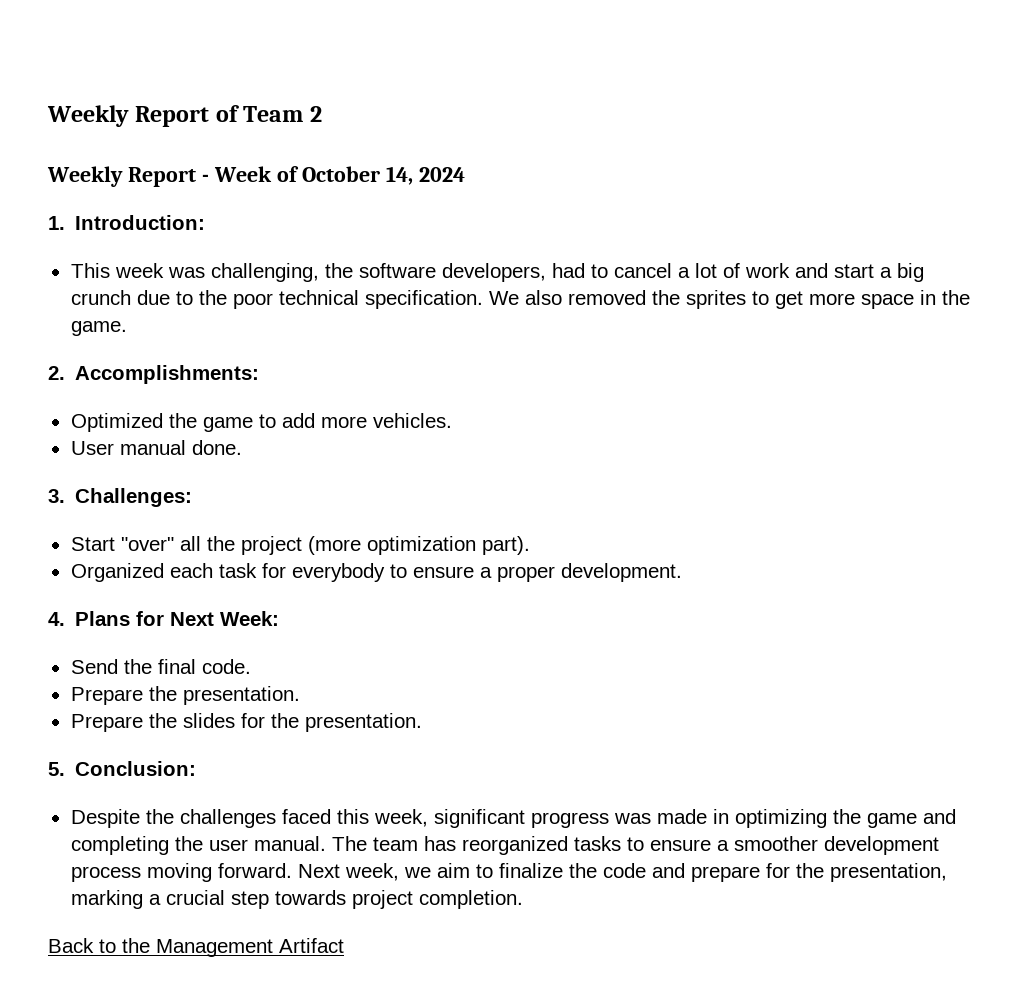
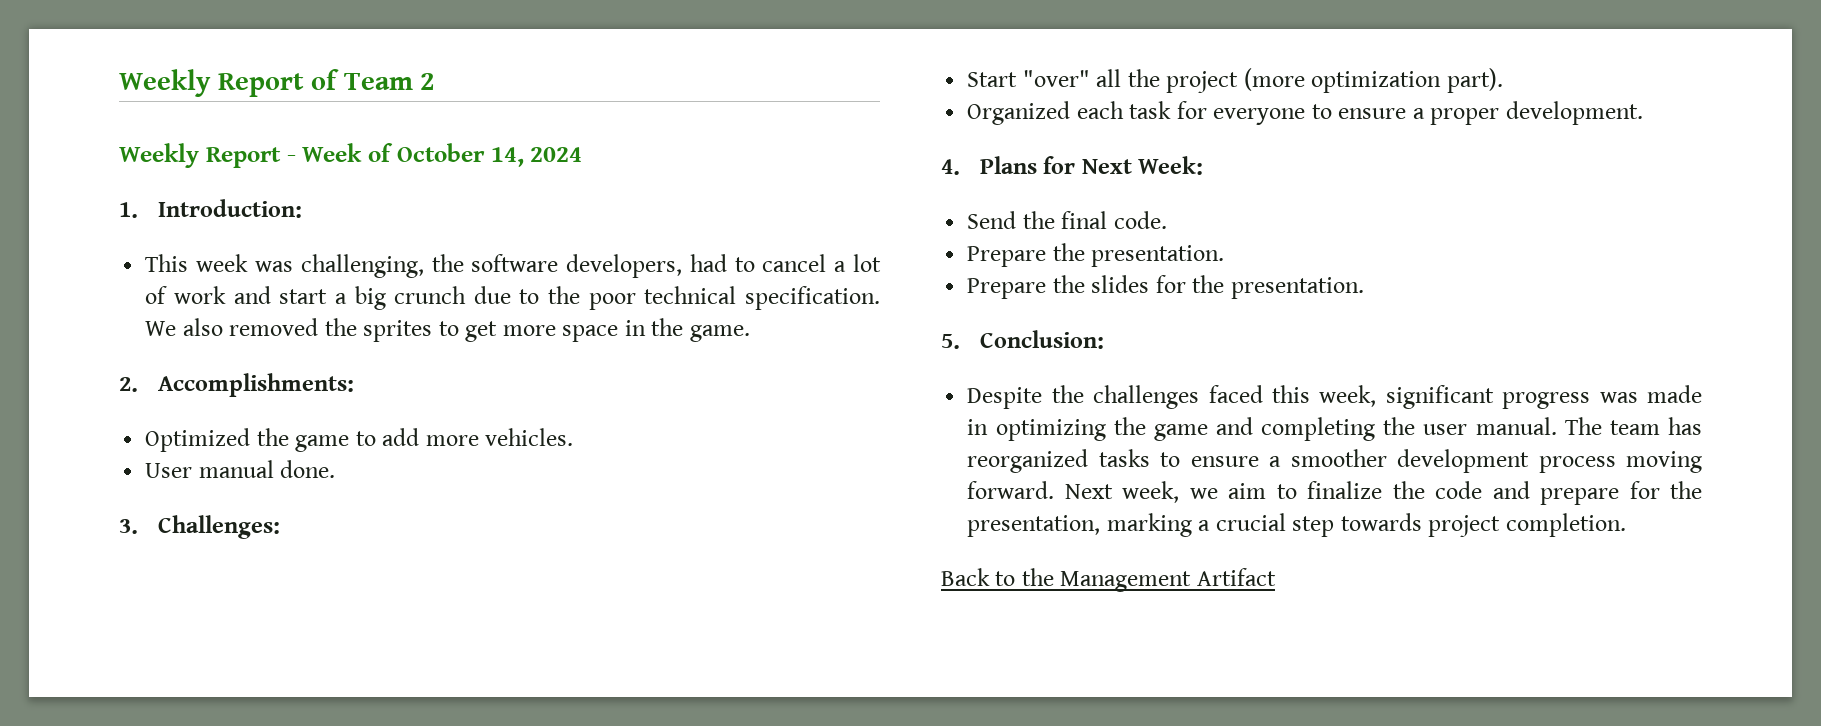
- Organized each task for everybody to ensure a proper development.
+ Organized each task for everyone to ensure a proper development.

